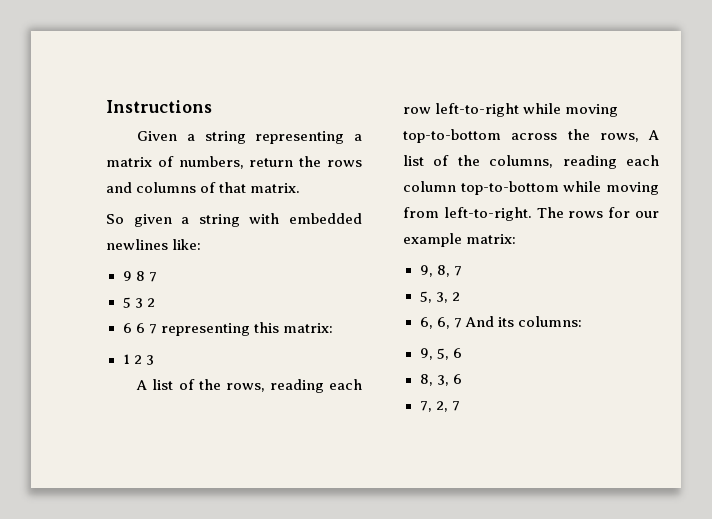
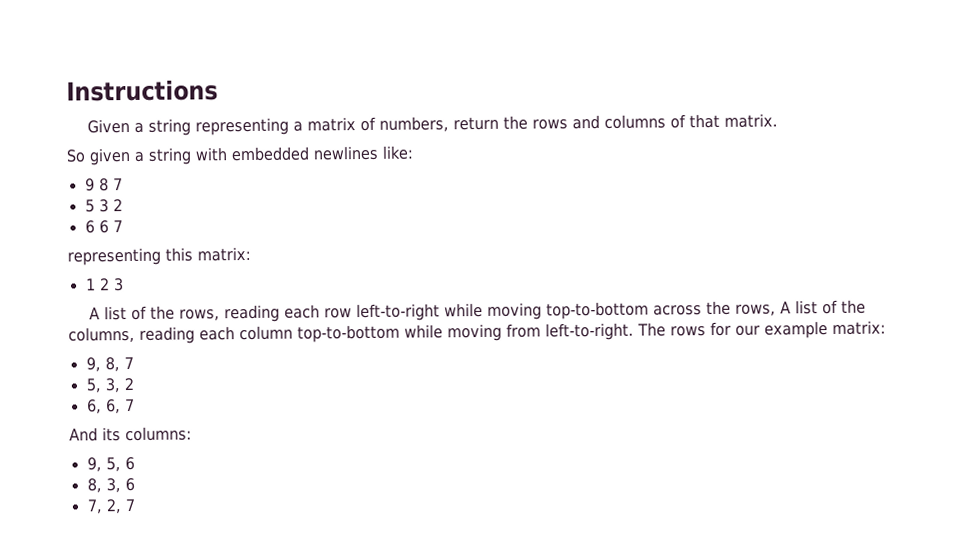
- 6 6 7 representing this matrix:
+ 6 6 7
+ representing this matrix:
- 6, 6, 7 And its columns:
+ 6, 6, 7
+ And its columns:

